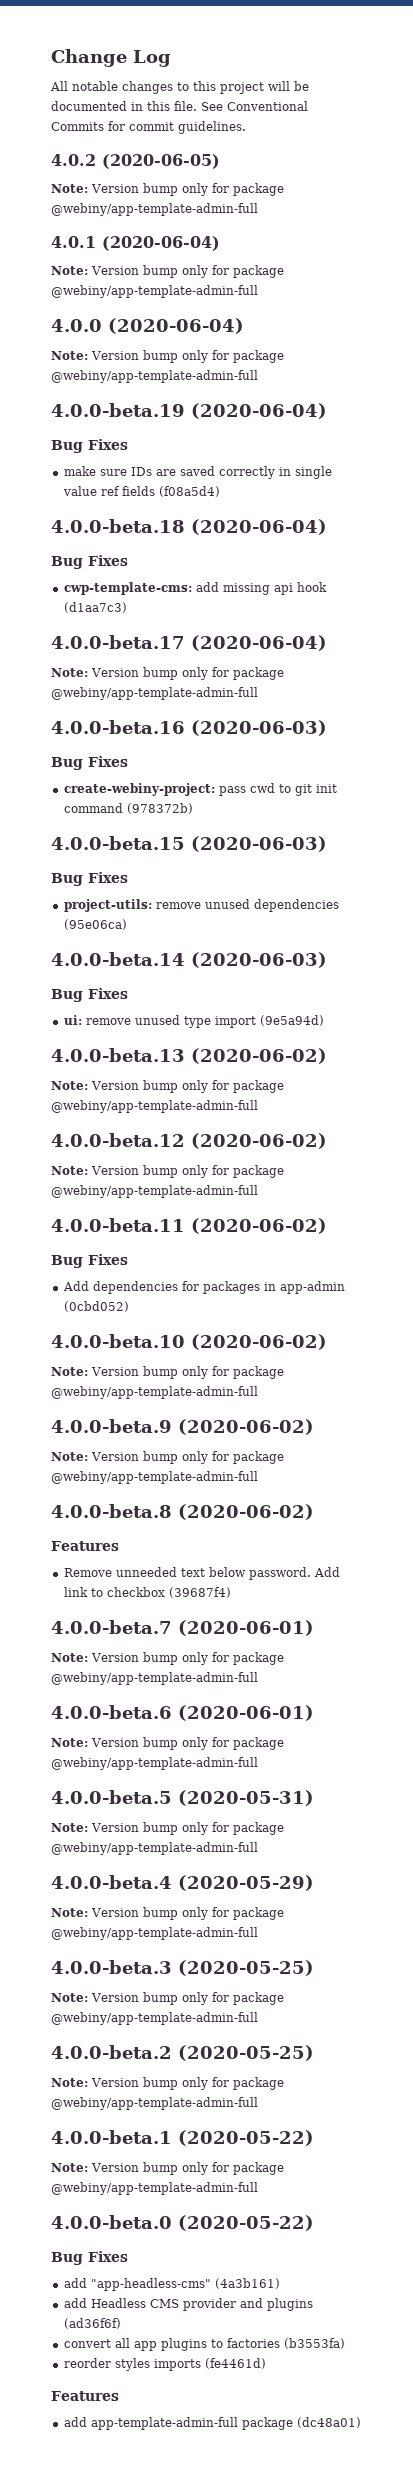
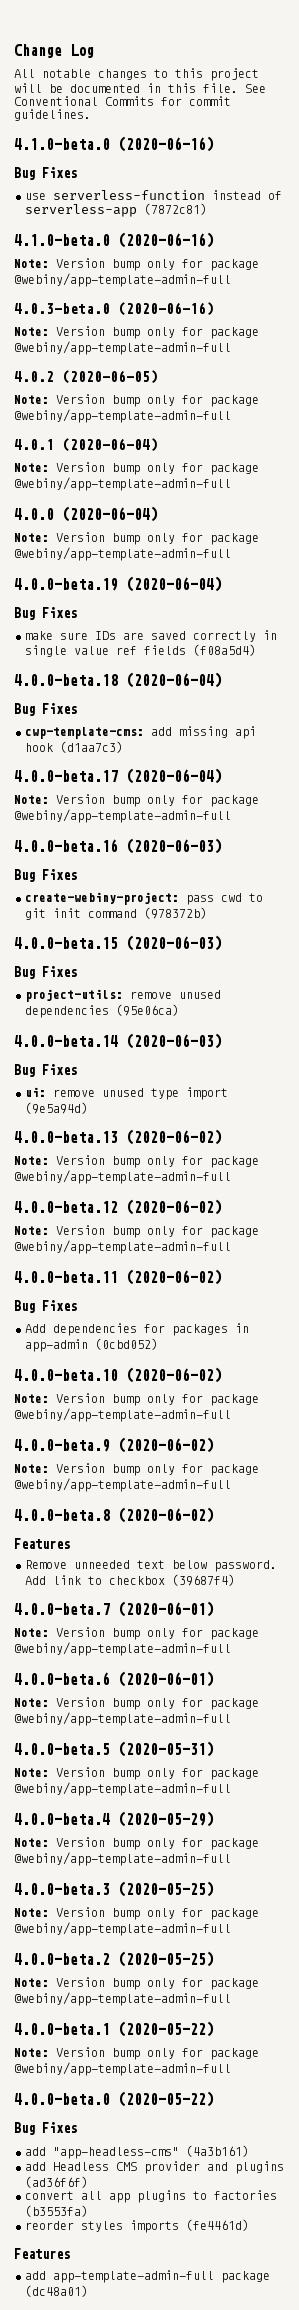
  See Conventional Commits for commit guidelines.
+ 4.1.0-beta.0 (2020-06-16)
+ Bug Fixes
+ use serverless-function instead of serverless-app (7872c81)
+ 4.1.0-beta.0 (2020-06-16)
+ Note: Version bump only for package @webiny/app-template-admin-full
+ 4.0.3-beta.0 (2020-06-16)
+ Note: Version bump only for package @webiny/app-template-admin-full

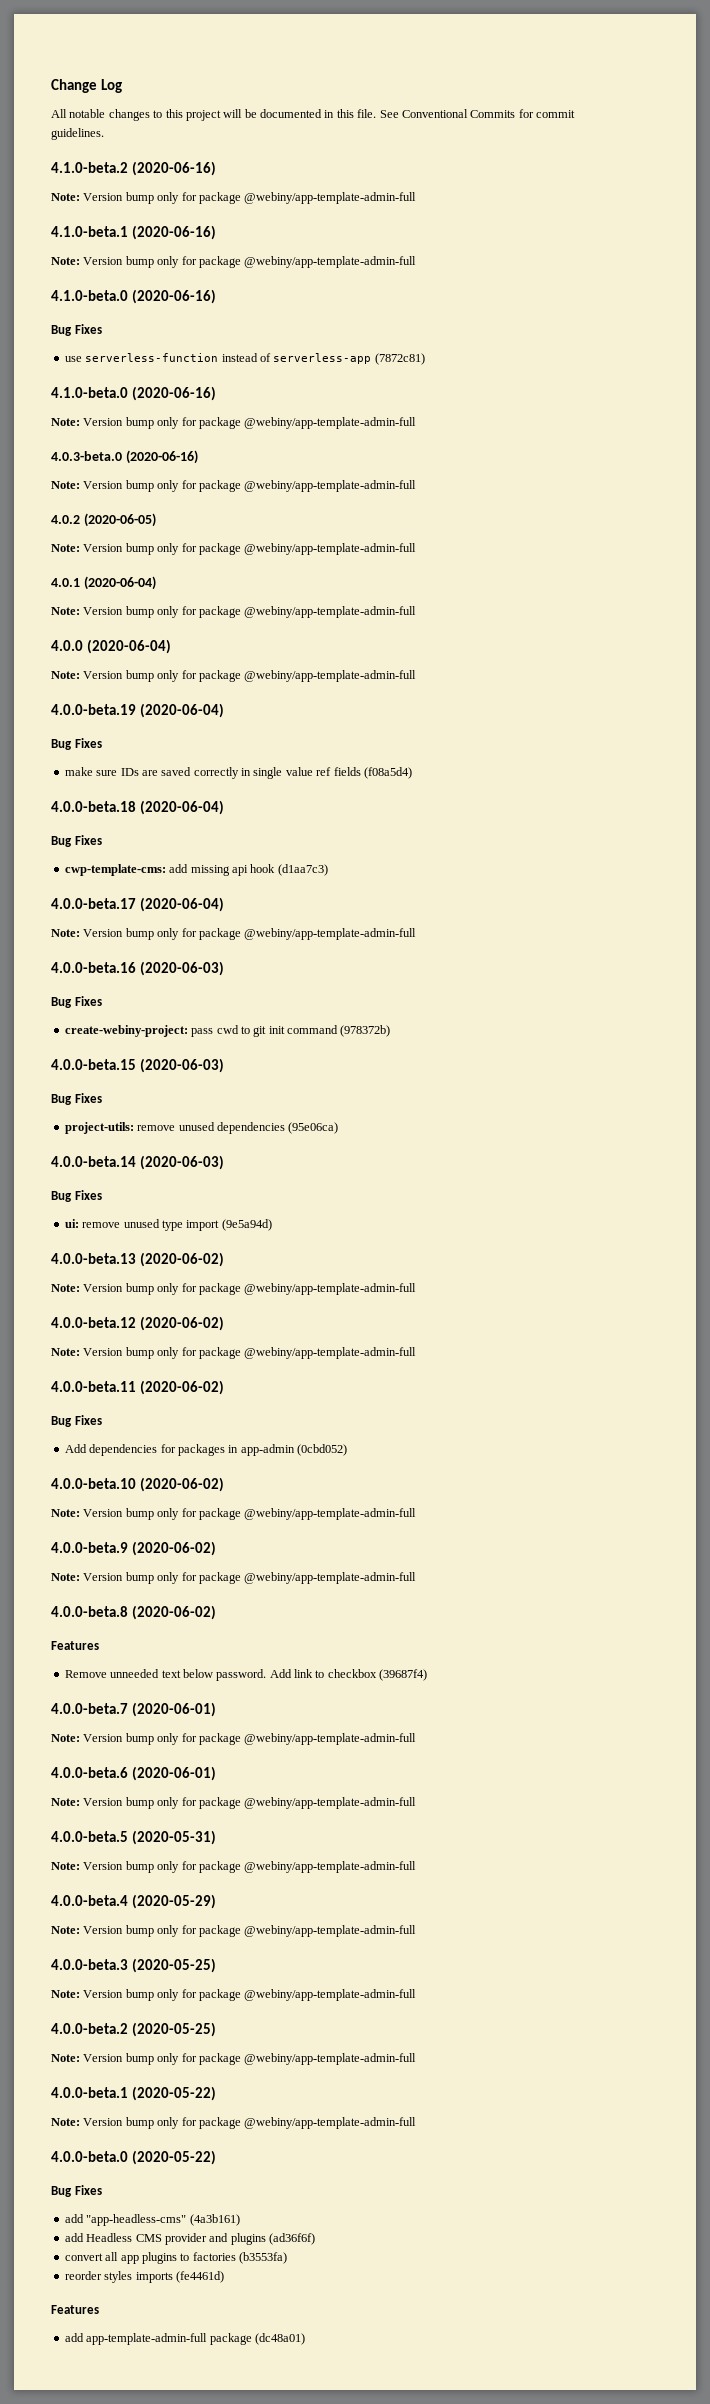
+ 4.1.0-beta.2 (2020-06-16)
+ Note: Version bump only for package @webiny/app-template-admin-full
+ 4.1.0-beta.1 (2020-06-16)
+ Note: Version bump only for package @webiny/app-template-admin-full

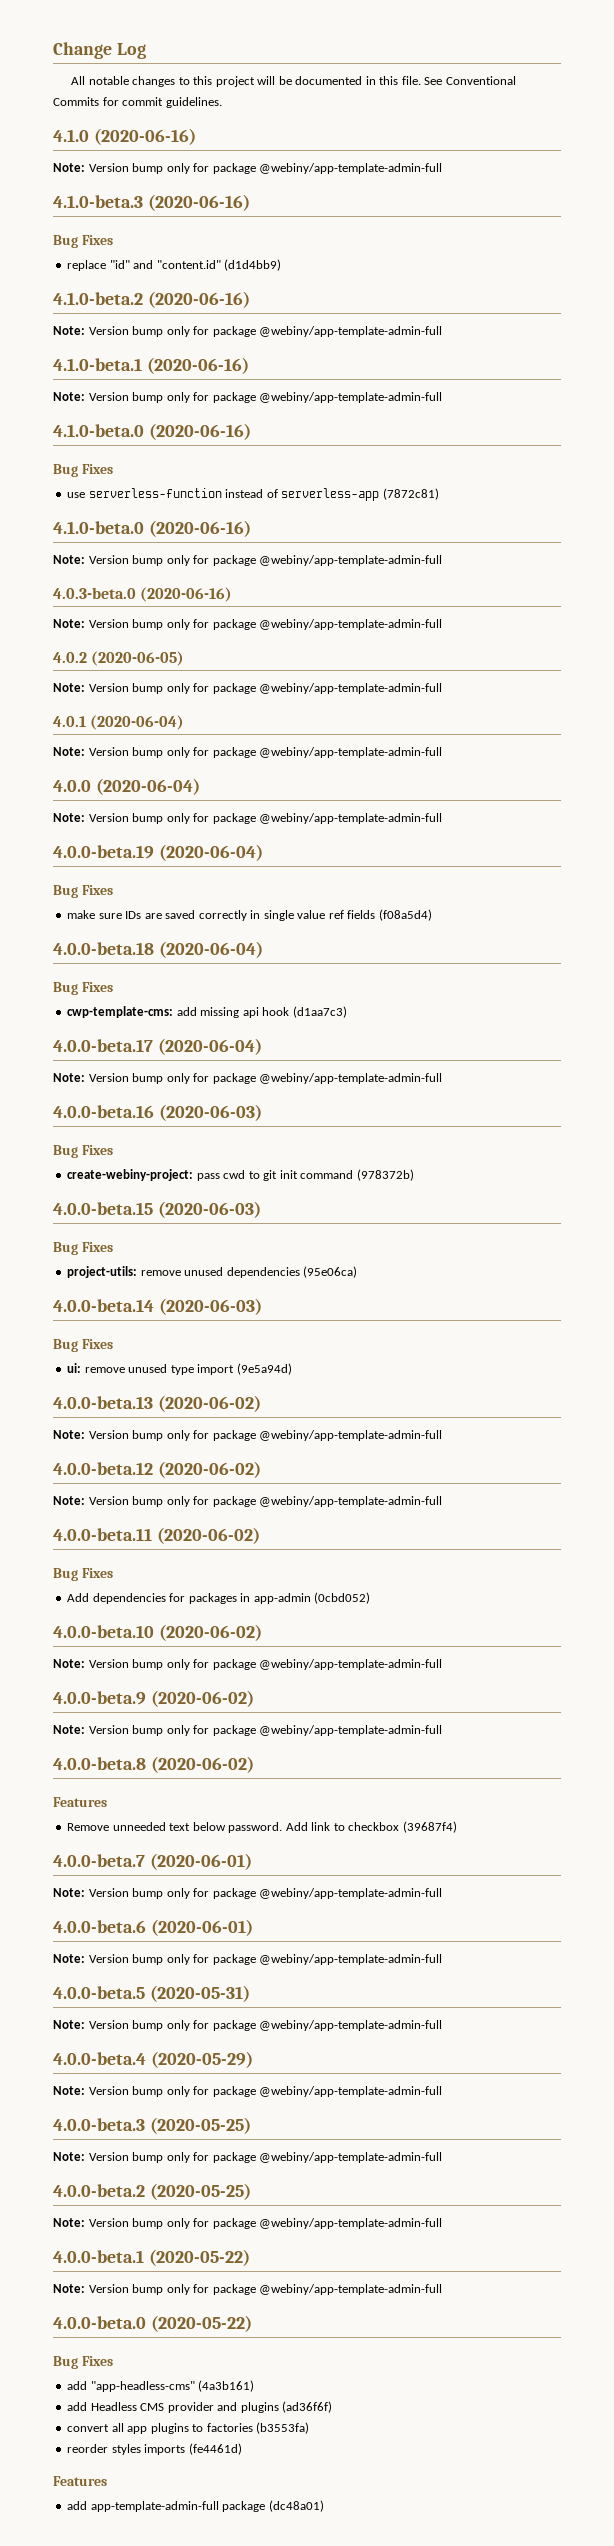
+ 4.1.0 (2020-06-16)
+ Note: Version bump only for package @webiny/app-template-admin-full
+ 4.1.0-beta.3 (2020-06-16)
+ Bug Fixes
+ replace "id" and "content.id" (d1d4bb9)

